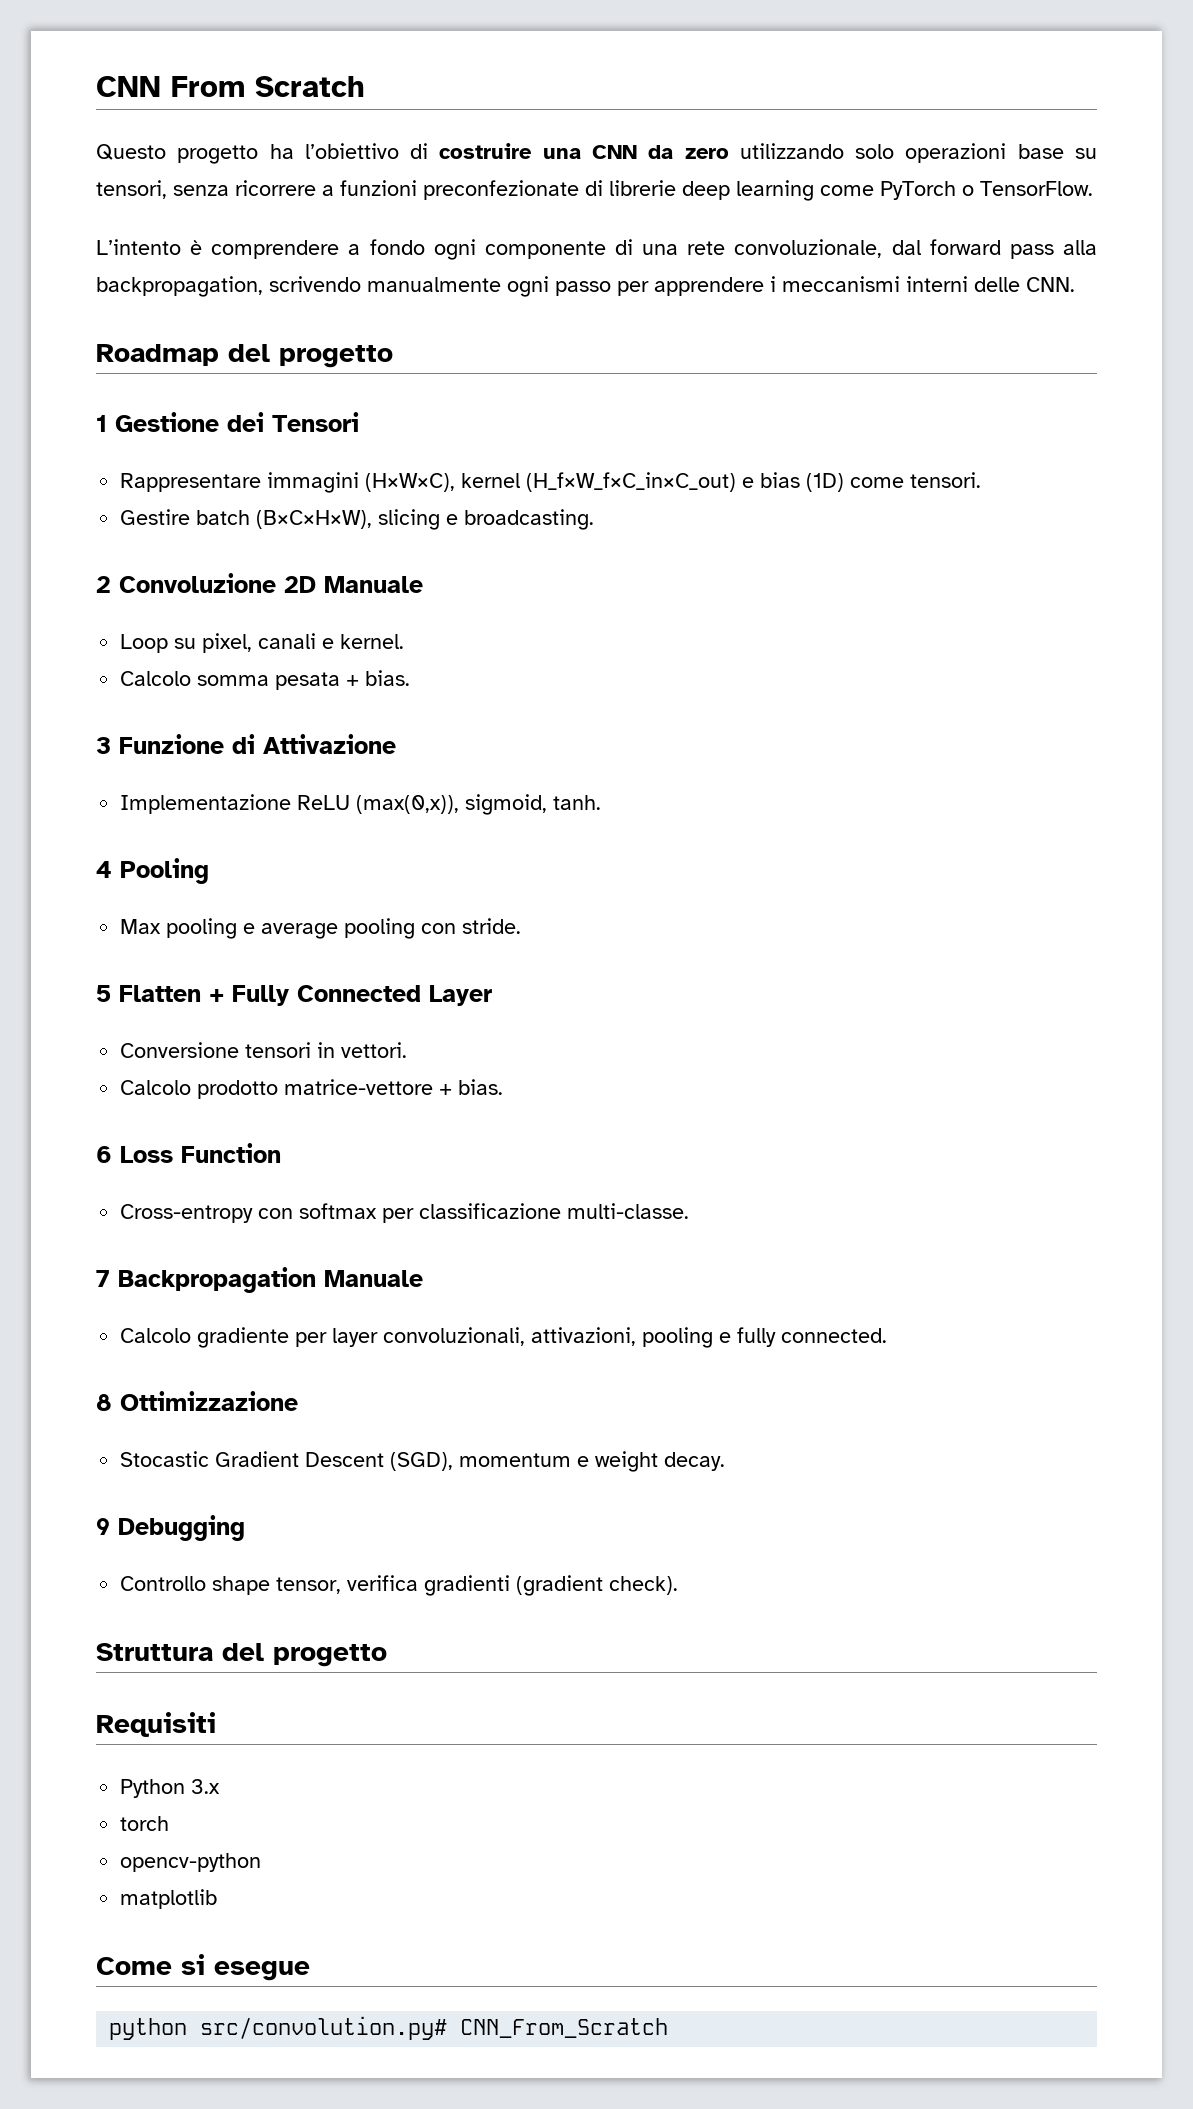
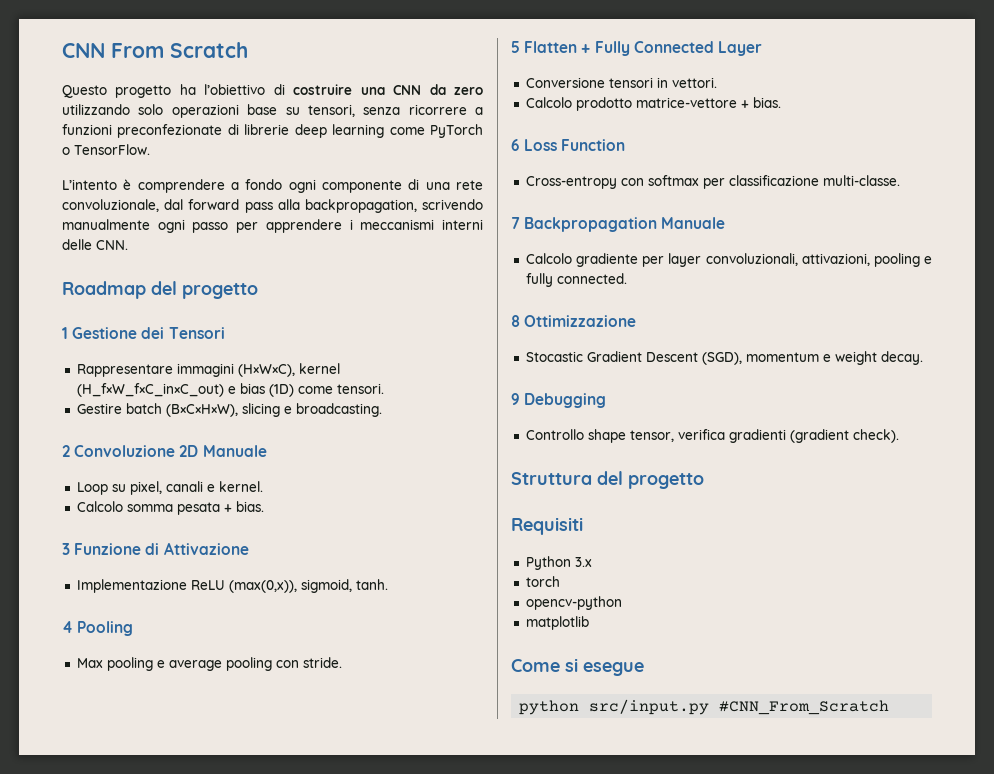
- python src/convolution.py# CNN_From_Scratch
+ python src/input.py #CNN_From_Scratch

